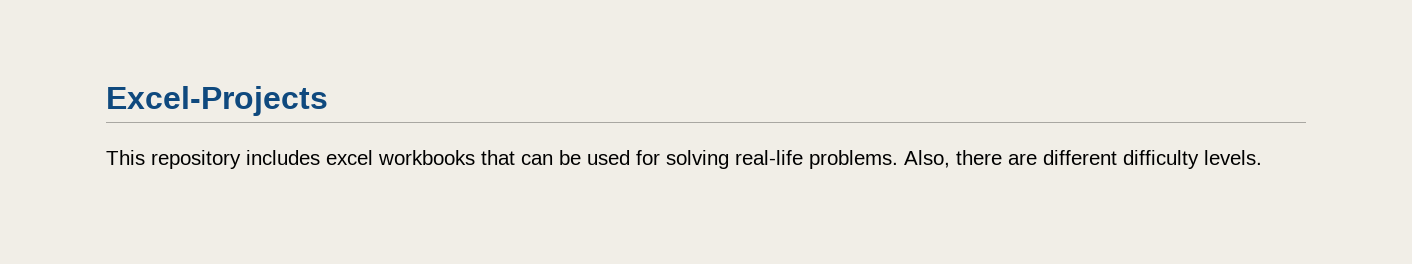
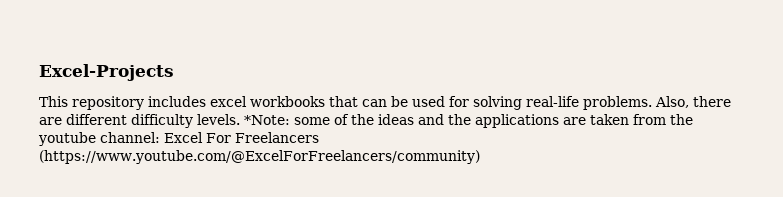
+ *Note: some of the ideas and the applications are taken from the youtube channel: Excel For Freelancers (https://www.youtube.com/@ExcelForFreelancers/community)

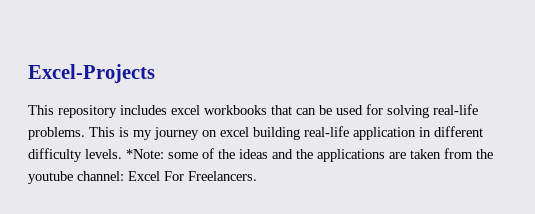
- Also, there are different difficulty levels.
+ This is my journey on excel building real-life application in different difficulty levels.
- *Note: some of the ideas and the applications are taken from the youtube channel: Excel For Freelancers (https://www.youtube.com/@ExcelForFreelancers/community)
+ *Note: some of the ideas and the applications are taken from the youtube channel: Excel For Freelancers.

